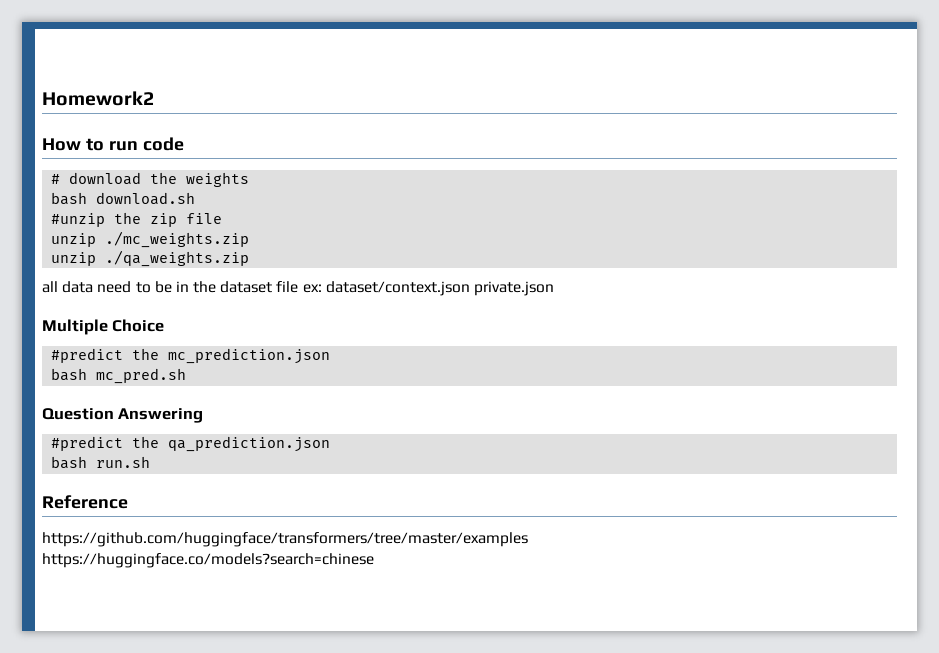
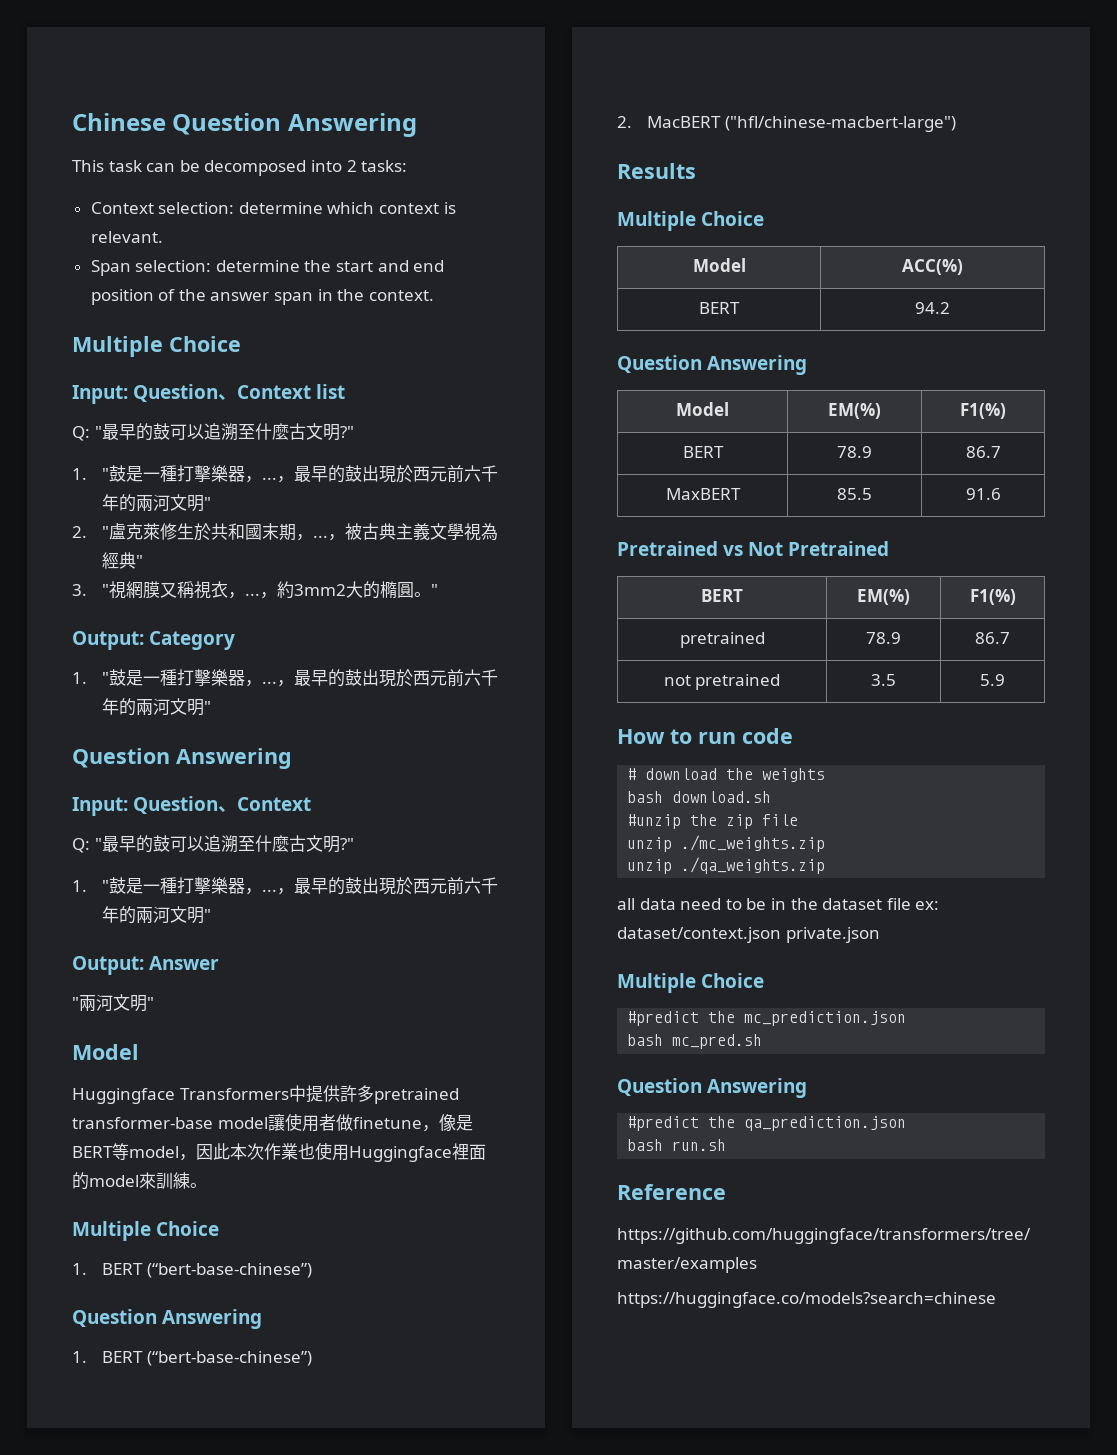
- Homework2
+ Chinese Question Answering
+ This task can be decomposed into 2 tasks:
+ Context selection: determine which context is relevant.
+ Span selection: determine the start and end position of the answer span in the context.
+ Multiple Choice
+ Input: Question、Context list
+ Q: "最早的鼓可以追溯至什麼古文明?"
+ 1. "鼓是一種打擊樂器，...，最早的鼓出現於西元前六千年的兩河文明"
+ 2. "盧克萊修生於共和國末期，...，被古典主義文學視為經典"
+ 3. "視網膜又稱視衣，...，約3mm2大的橢圓。"
+ Output: Category
+ 1. "鼓是一種打擊樂器，...，最早的鼓出現於西元前六千年的兩河文明"
+ Question Answering
+ Input: Question、Context
+ Q: "最早的鼓可以追溯至什麼古文明?"
+ 1. "鼓是一種打擊樂器，...，最早的鼓出現於西元前六千年的兩河文明"
+ Output: Answer
+ "兩河文明"
+ Model
+ Huggingface Transformers中提供許多pretrained transformer-base model讓使用者做finetune，像是BERT等model，因此本次作業也使用Huggingface裡面的model來訓練。
+ Multiple Choice
+ 1. BERT (“bert-base-chinese”)
+ Question Answering
+ 1. BERT (“bert-base-chinese”)
+ 2. MacBERT ("hfl/chinese-macbert-large")
+ Results
+ Multiple Choice
+ Model | ACC(%)
+ BERT | 94.2
+ Question Answering
+ Model | EM(%) | F1(%)
+ BERT | 78.9 | 86.7
+ MaxBERT | 85.5 | 91.6
+ Pretrained vs Not Pretrained
+ BERT | EM(%) | F1(%)
+ pretrained | 78.9 | 86.7
+ not pretrained | 3.5 | 5.9

